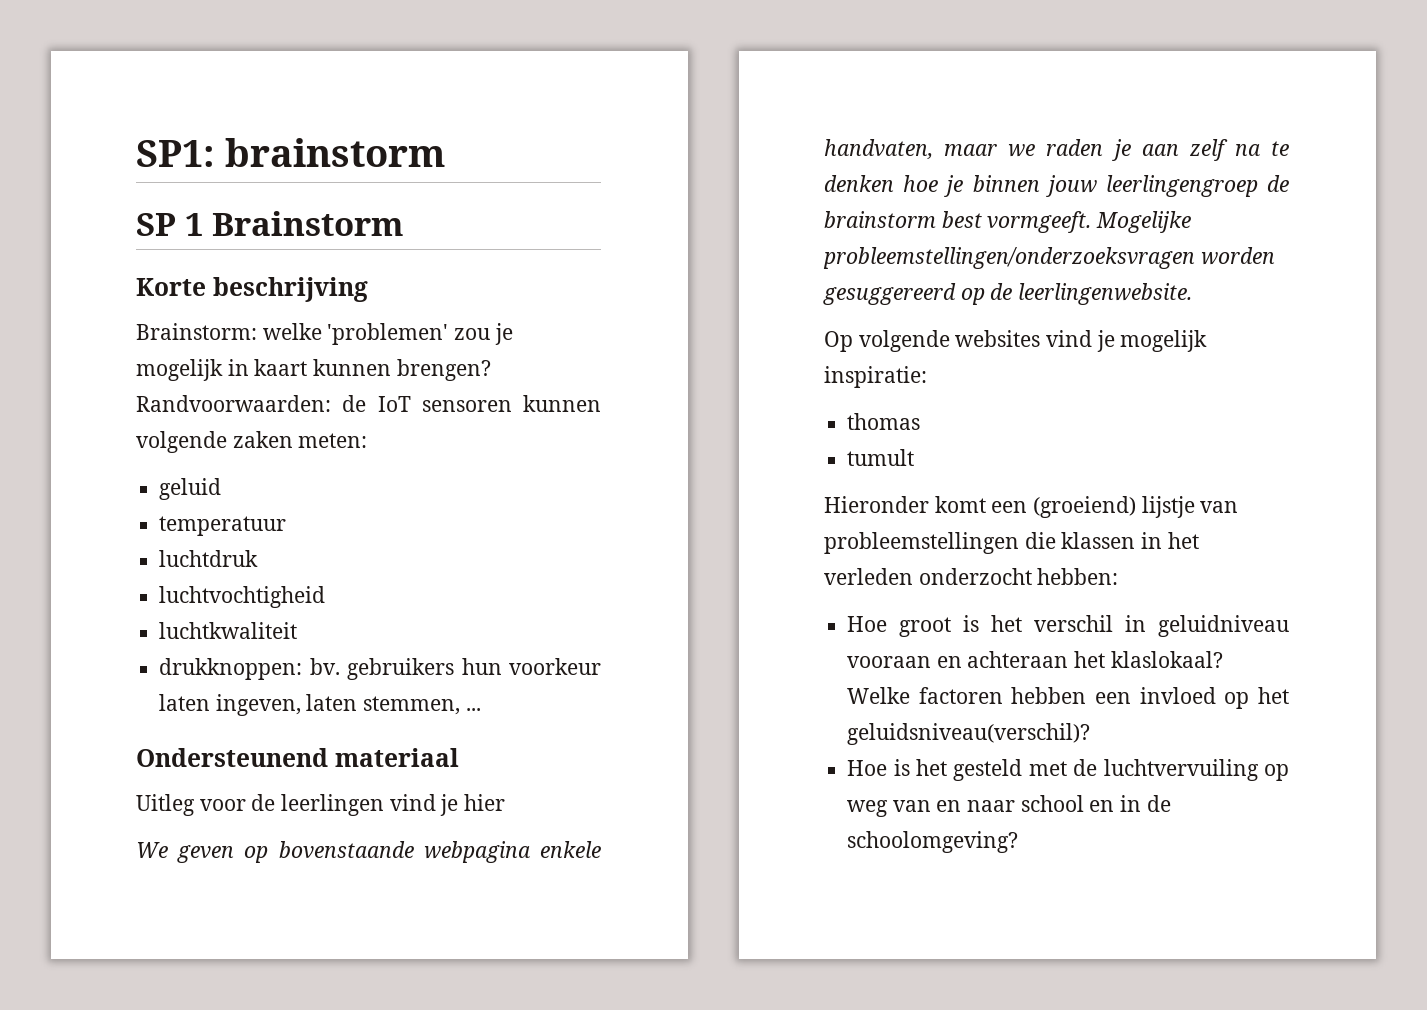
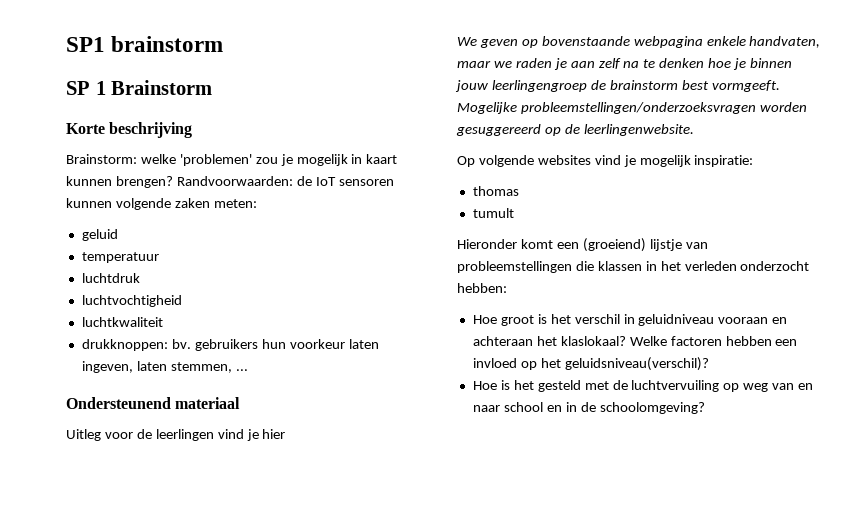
- SP1: brainstorm
+ SP1 brainstorm

